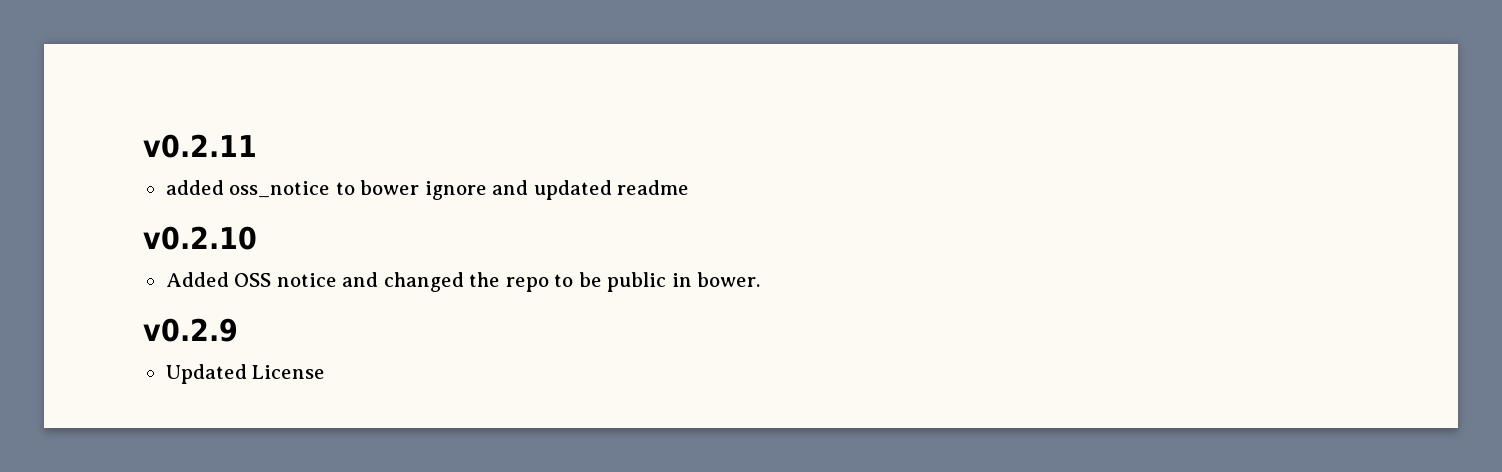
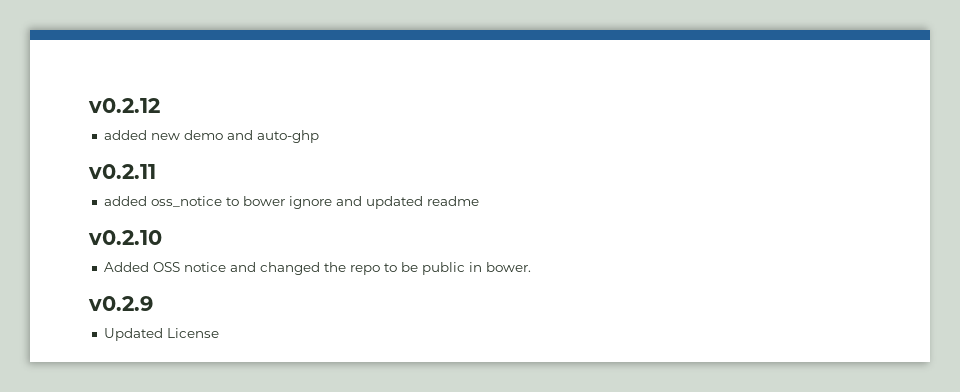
+ v0.2.12
+ added new demo and auto-ghp

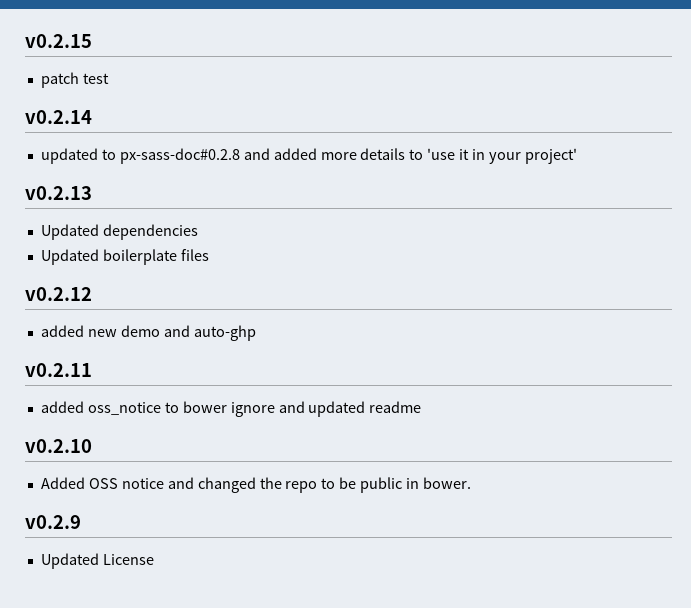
+ v0.2.15
+ patch test
+ v0.2.14
+ updated to px-sass-doc#0.2.8 and added more details to 'use it in your project'
+ v0.2.13
+ Updated dependencies
+ Updated boilerplate files

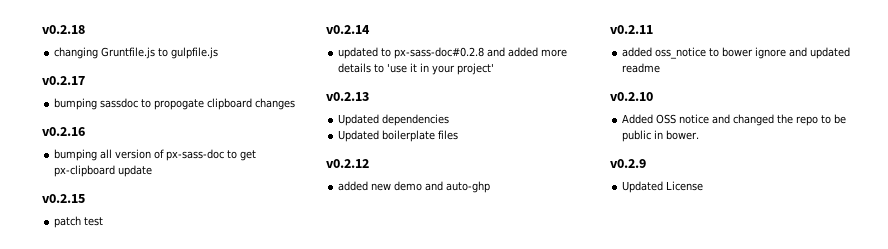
+ v0.2.18
+ changing Gruntfile.js to gulpfile.js
+ v0.2.17
+ bumping sassdoc to propogate clipboard changes
+ v0.2.16
+ bumping all version of px-sass-doc to get px-clipboard update

